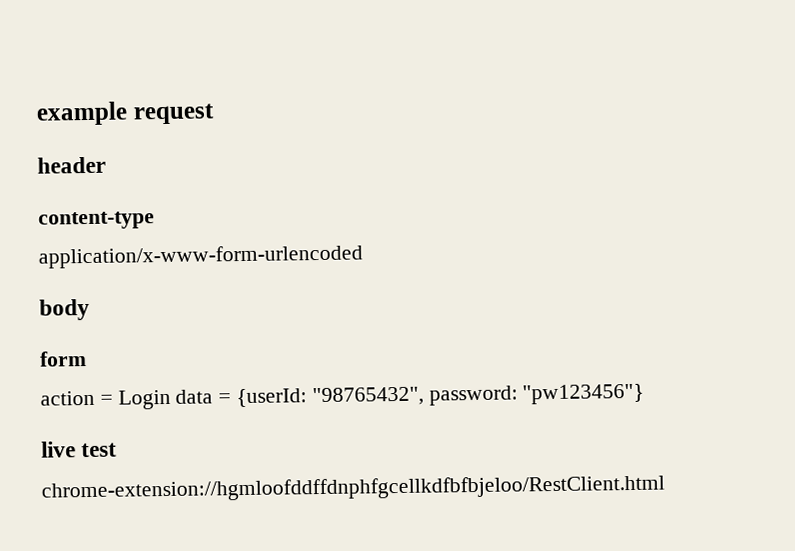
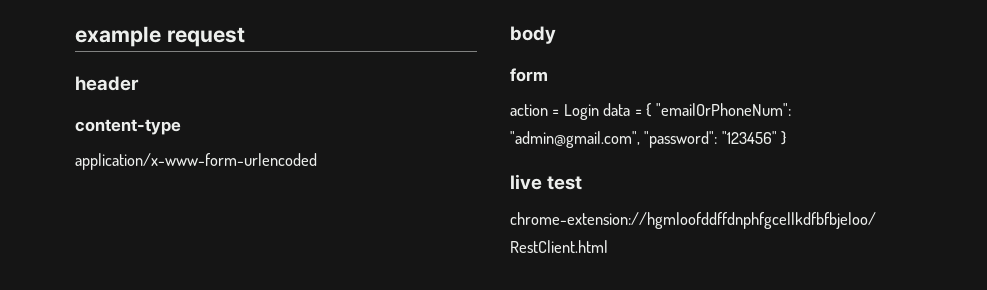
- action = Login data = {userId: "98765432", password: "pw123456"}
+ action = Login data = { "emailOrPhoneNum": "admin@gmail.com", "password": "123456" }

